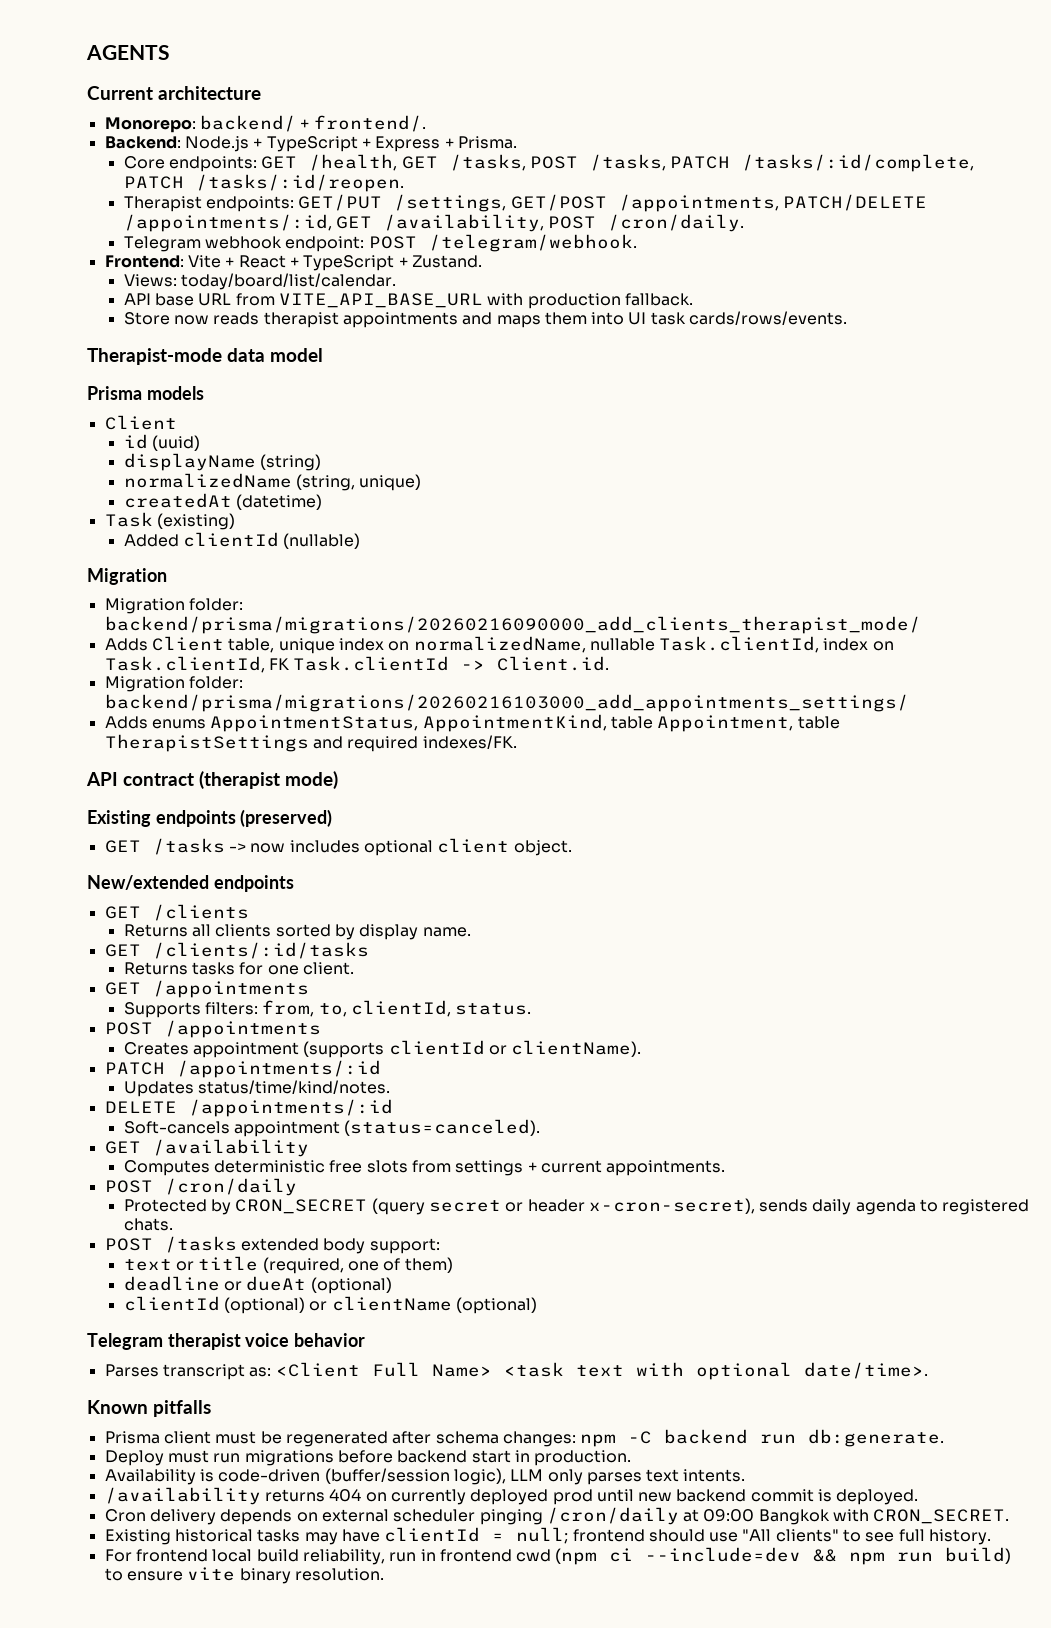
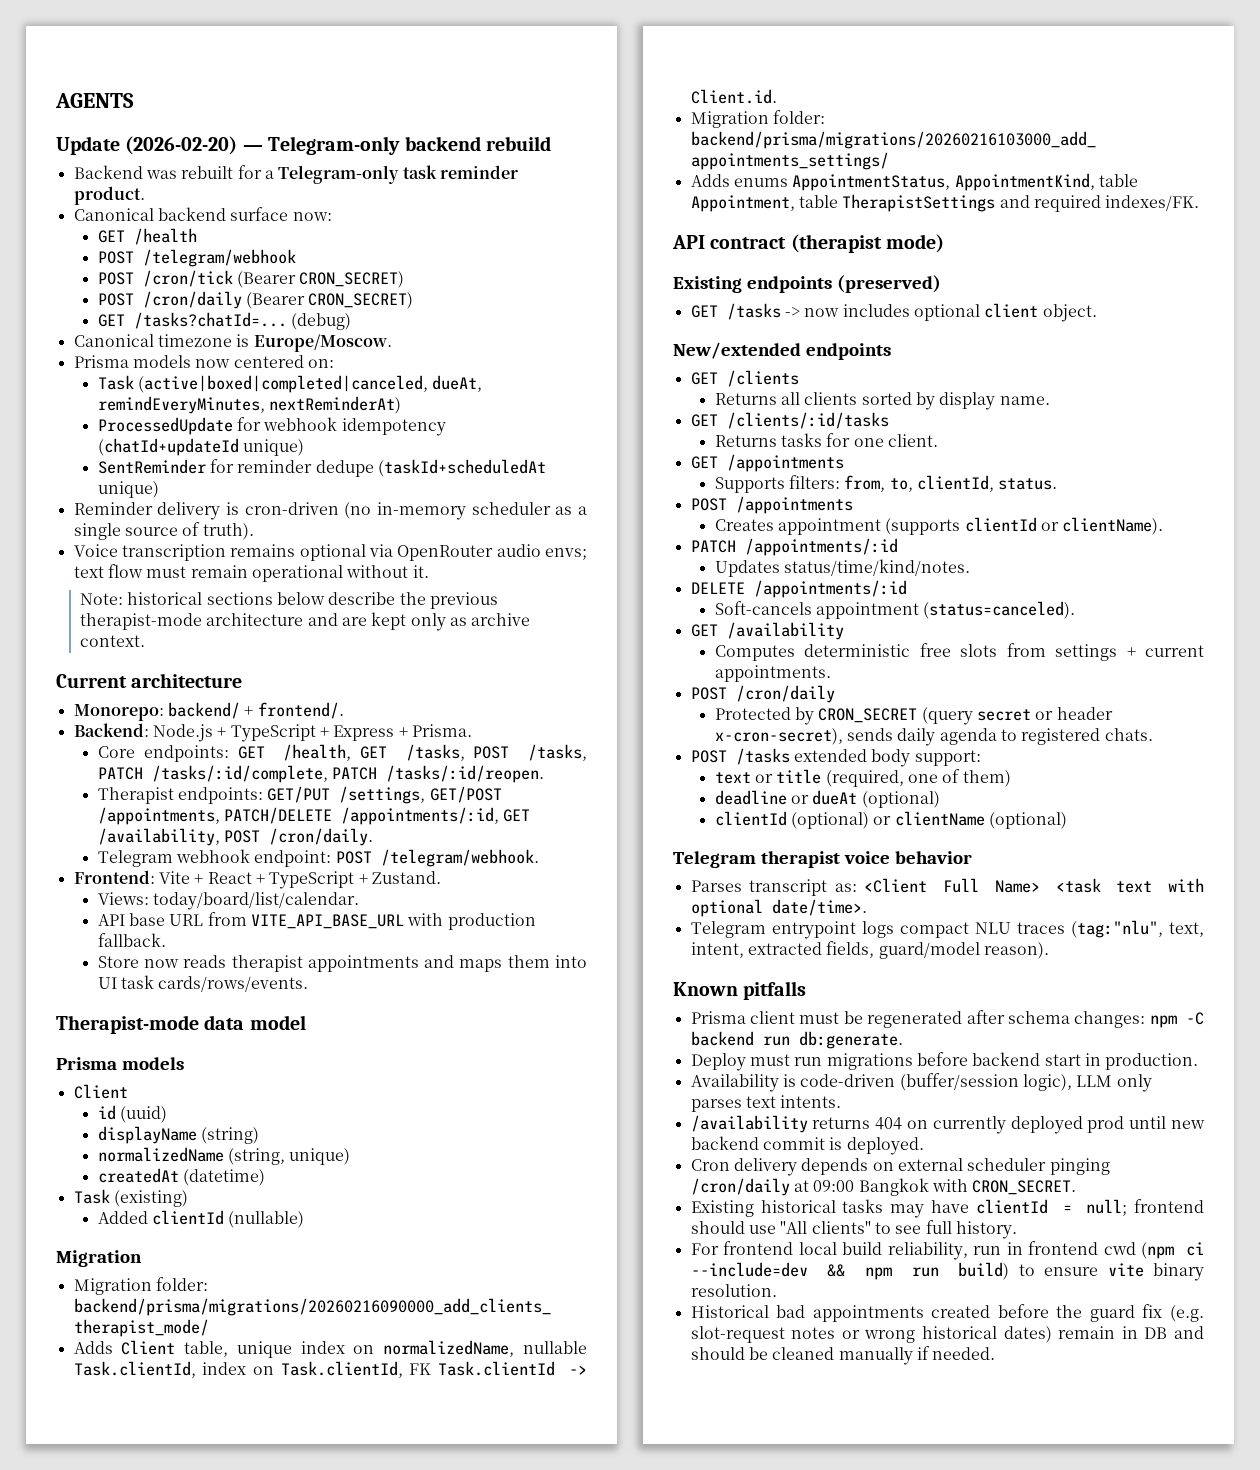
+ Update (2026-02-20) — Telegram-only backend rebuild
+ Backend was rebuilt for a Telegram-only task reminder product.
+ Canonical backend surface now:
+ GET /health
+ POST /telegram/webhook
+ POST /cron/tick (Bearer CRON_SECRET)
+ POST /cron/daily (Bearer CRON_SECRET)
+ GET /tasks?chatId=... (debug)
+ Canonical timezone is Europe/Moscow.
+ Prisma models now centered on:
+ Task (active|boxed|completed|canceled, dueAt, remindEveryMinutes, nextReminderAt)
+ ProcessedUpdate for webhook idempotency (chatId+updateId unique)
+ SentReminder for reminder dedupe (taskId+scheduledAt unique)
+ Reminder delivery is cron-driven (no in-memory scheduler as a single source of truth).
+ Voice transcription remains optional via OpenRouter audio envs; text flow must remain operational without it.
+ Note: historical sections below describe the previous therapist-mode architecture and are kept only as archive context.
+ Telegram entrypoint logs compact NLU traces (tag:"nlu", text, intent, extracted fields, guard/model reason).
+ Historical bad appointments created before the guard fix (e.g. slot-request notes or wrong historical dates) remain in DB and should be cleaned manually if needed.

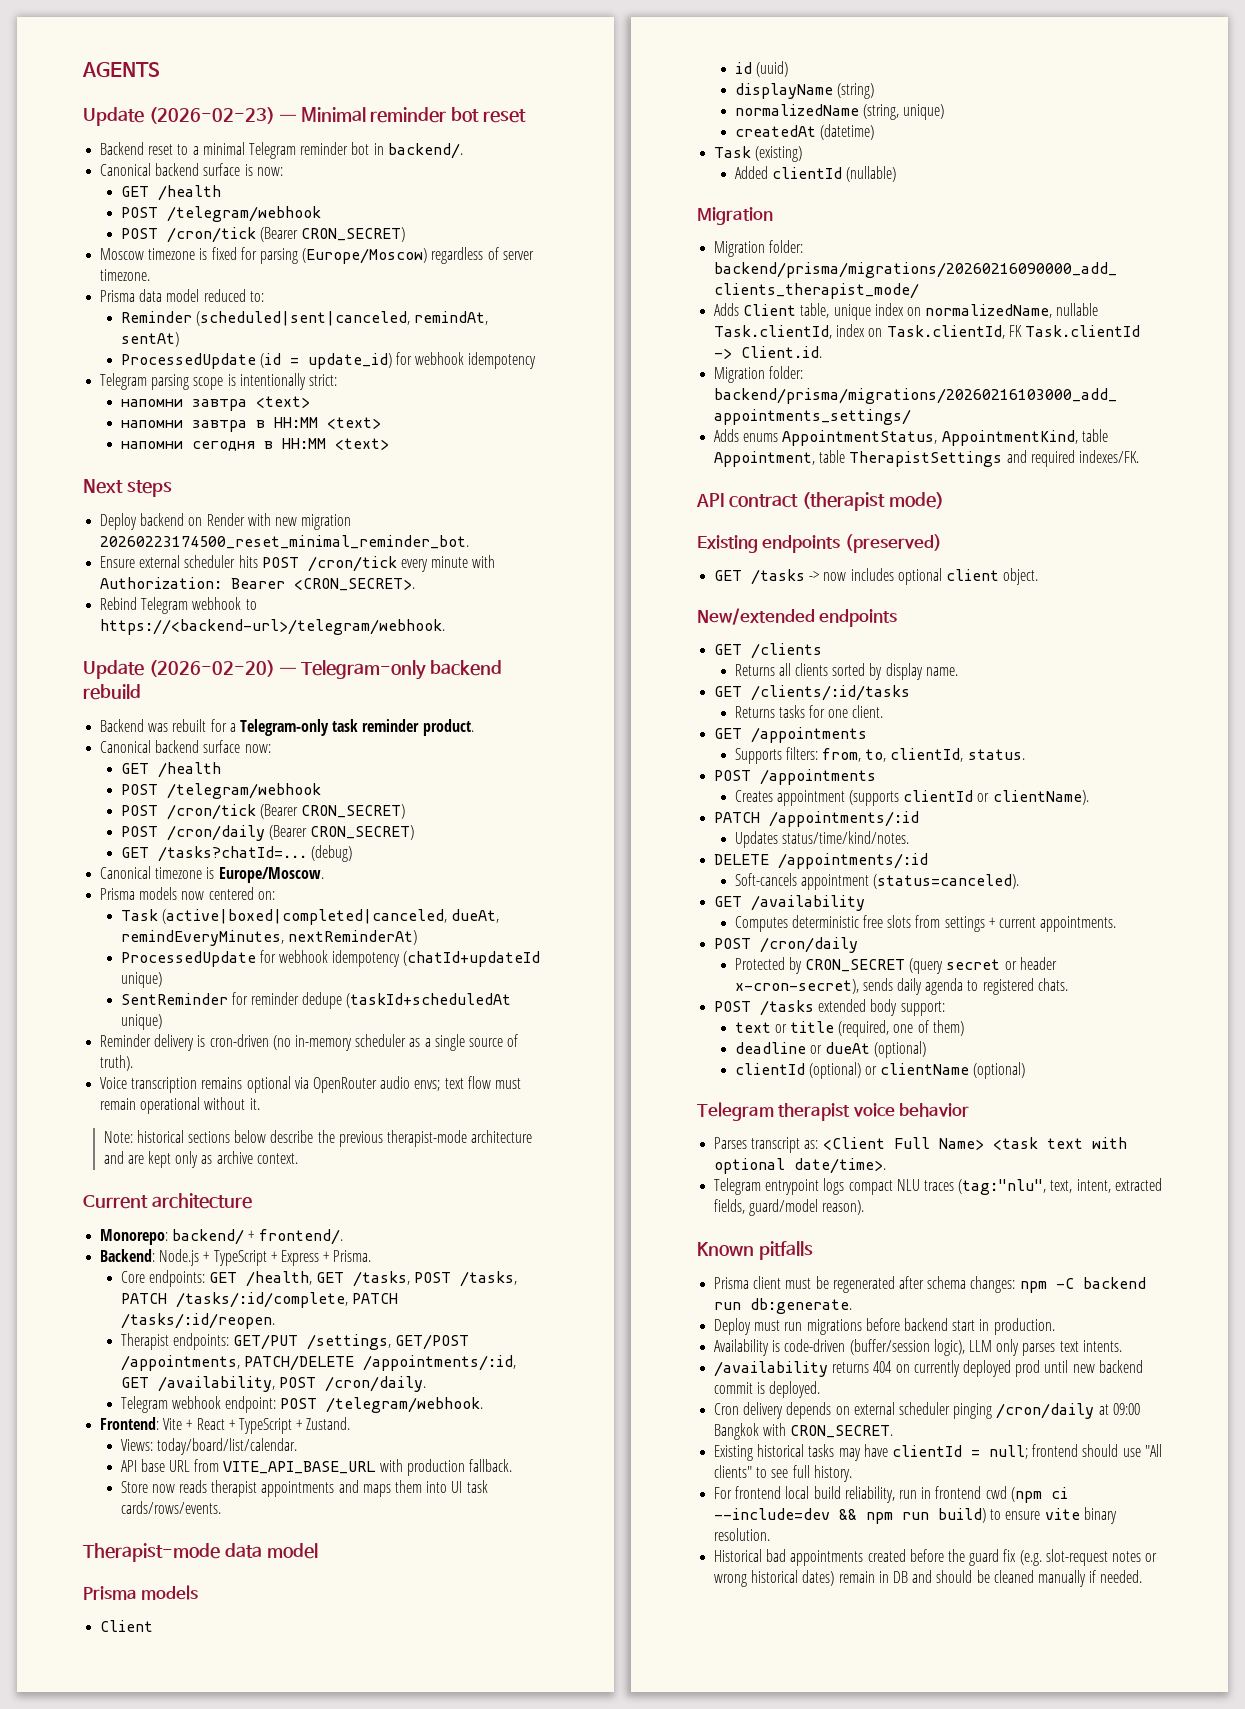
+ Update (2026-02-23) — Minimal reminder bot reset
+ Backend reset to a minimal Telegram reminder bot in backend/.
+ Canonical backend surface is now:
+ GET /health
+ POST /telegram/webhook
+ POST /cron/tick (Bearer CRON_SECRET)
+ Moscow timezone is fixed for parsing (Europe/Moscow) regardless of server timezone.
+ Prisma data model reduced to:
+ Reminder (scheduled|sent|canceled, remindAt, sentAt)
+ ProcessedUpdate (id = update_id) for webhook idempotency
+ Telegram parsing scope is intentionally strict:
+ напомни завтра <text>
+ напомни завтра в HH:MM <text>
+ напомни сегодня в HH:MM <text>
+ Next steps
+ Deploy backend on Render with new migration 20260223174500_reset_minimal_reminder_bot.
+ Ensure external scheduler hits POST /cron/tick every minute with Authorization: Bearer <CRON_SECRET>.
+ Rebind Telegram webhook to https://<backend-url>/telegram/webhook.

